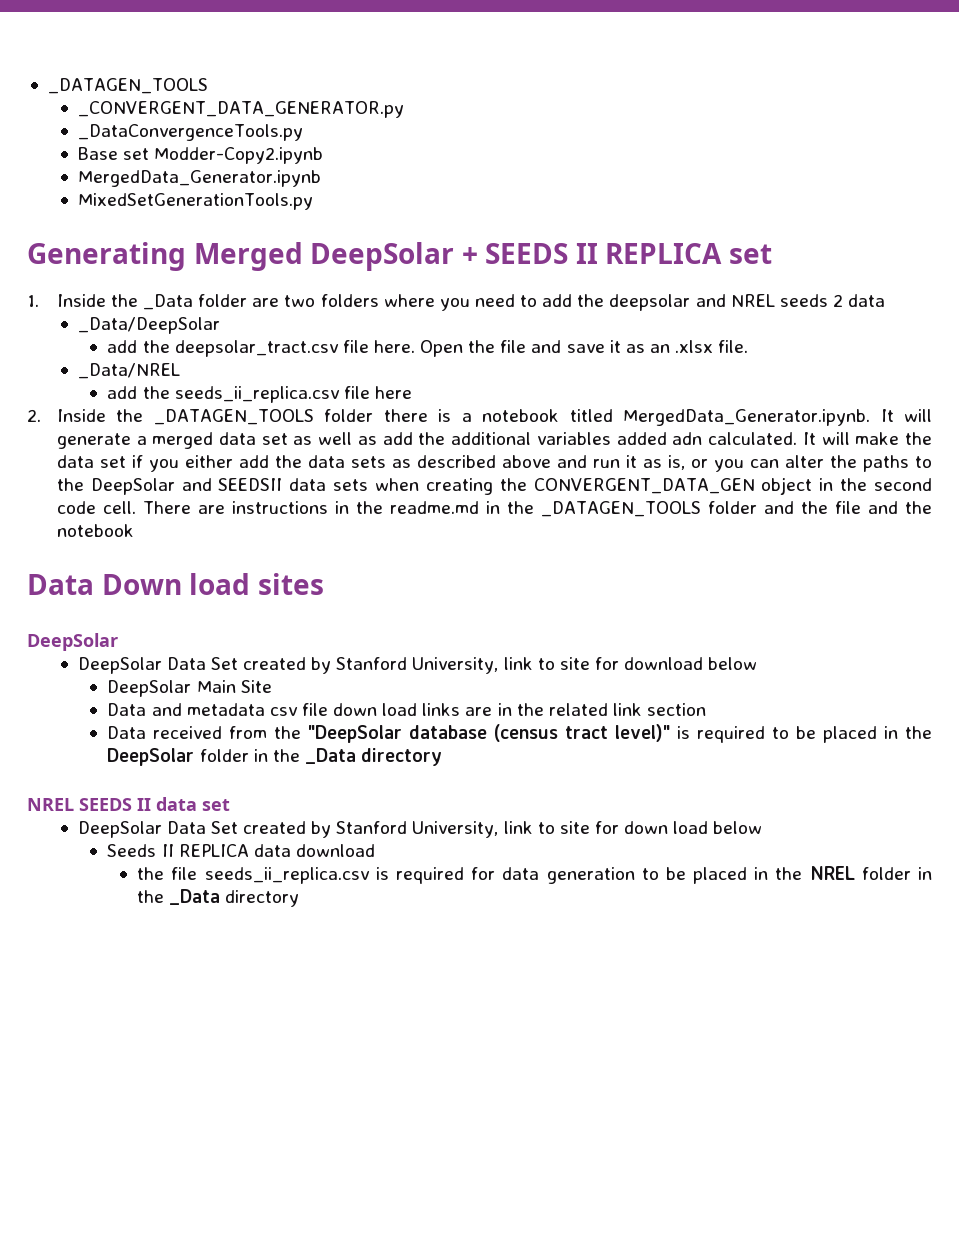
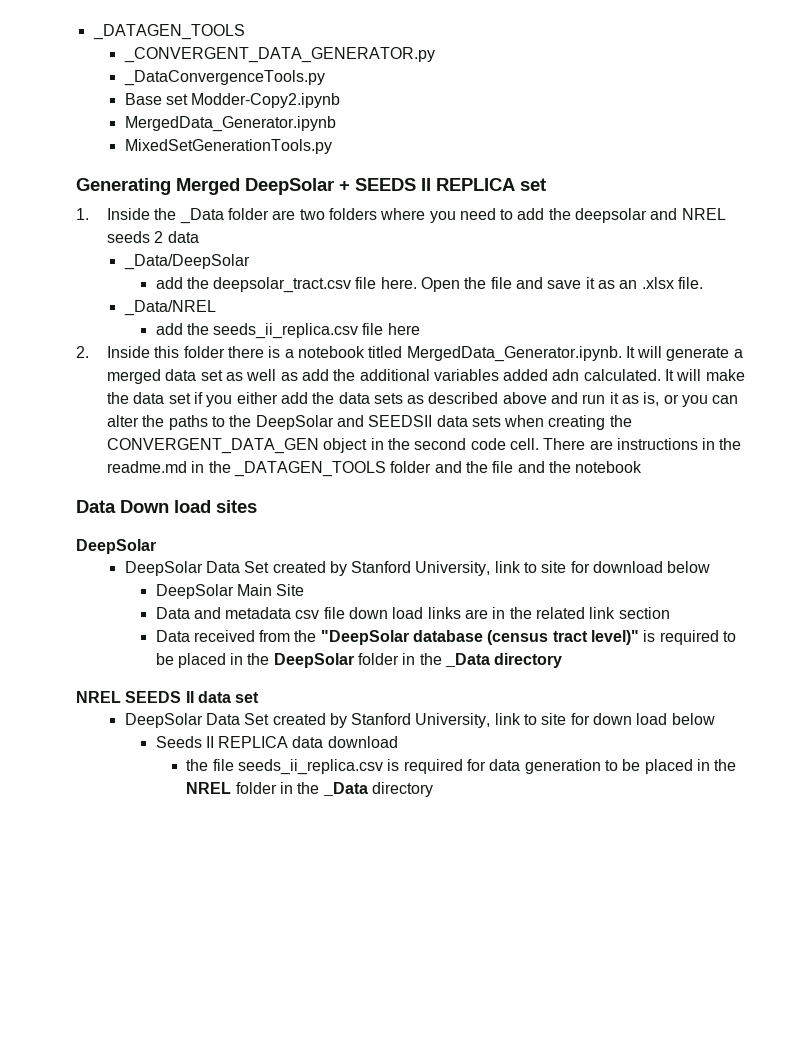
- 2. Inside the _DATAGEN_TOOLS folder there is a notebook titled MergedData_Generator.ipynb. It will generate a merged data set as well as add the additional variables added adn calculated.
+ 2. Inside this folder there is a notebook titled MergedData_Generator.ipynb. It will generate a merged data set as well as add the additional variables added adn calculated.

